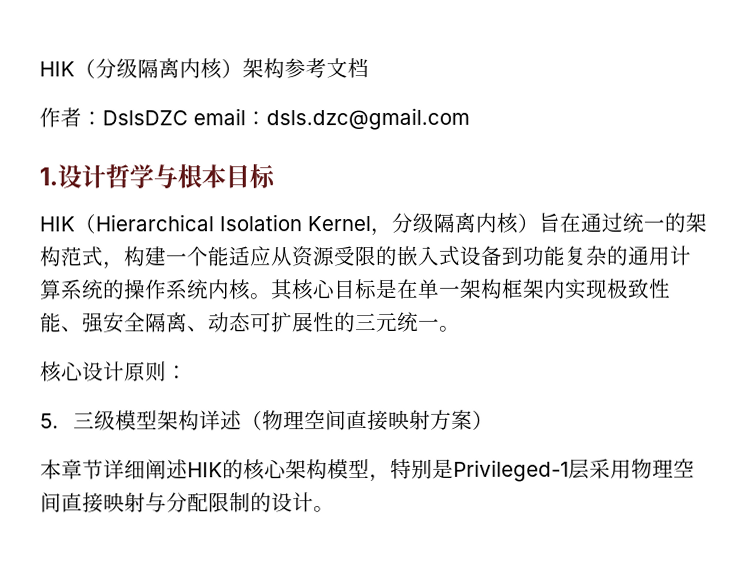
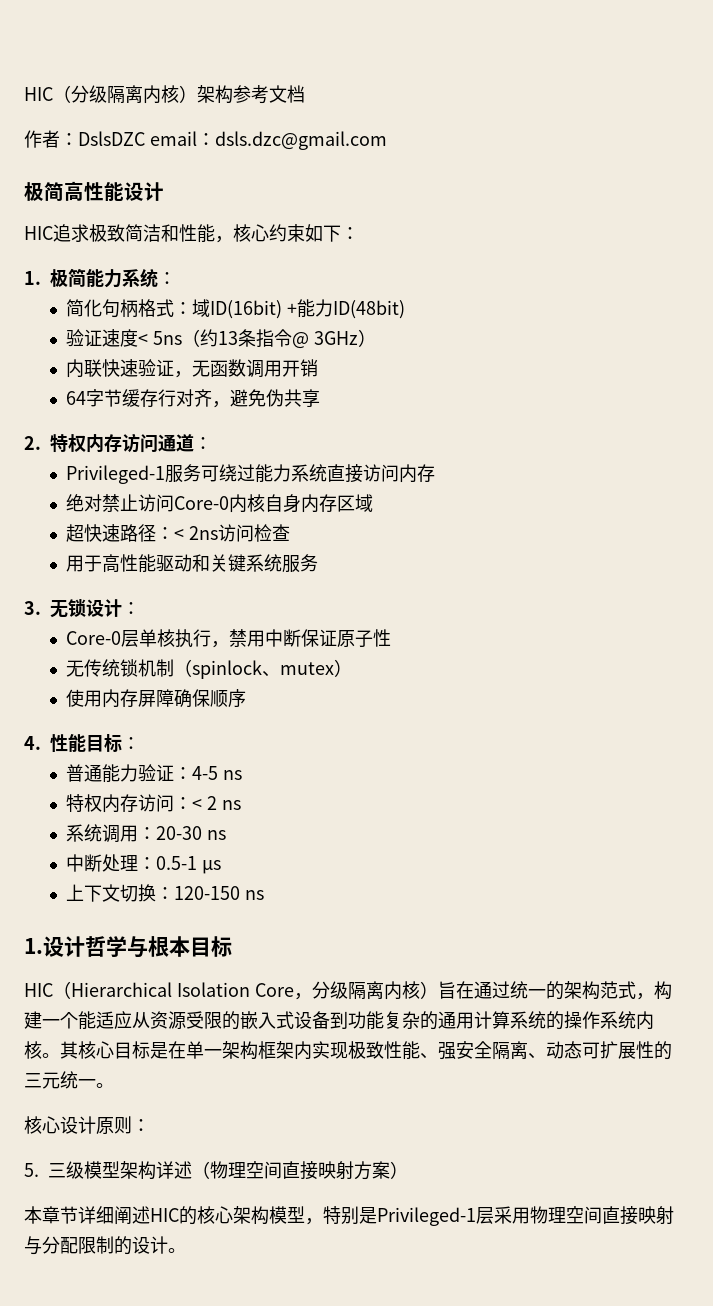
- HIK（分级隔离内核）架构参考文档
+ HIC（分级隔离内核）架构参考文档
+ 极简高性能设计
+ HIC追求极致简洁和性能，核心约束如下：
+ 1.极简能力系统：
+ 简化句柄格式：域ID(16bit) +能力ID(48bit)
+ 验证速度< 5ns（约13条指令@ 3GHz）
+ 内联快速验证，无函数调用开销
+ 64字节缓存行对齐，避免伪共享
+ 2.特权内存访问通道：
+ Privileged-1服务可绕过能力系统直接访问内存
+ 绝对禁止访问Core-0内核自身内存区域
+ 超快速路径：< 2ns访问检查
+ 用于高性能驱动和关键系统服务
+ 3.无锁设计：
+ Core-0层单核执行，禁用中断保证原子性
+ 无传统锁机制（spinlock、mutex）
+ 使用内存屏障确保顺序
+ 4.性能目标：
+ 普通能力验证：4-5 ns
+ 特权内存访问：< 2 ns
+ 系统调用：20-30 ns
+ 中断处理：0.5-1 μs
+ 上下文切换：120-150 ns
- HIK（Hierarchical Isolation Kernel，分级隔离内核）旨在通过统一的架构范式，构建一个能适应从资源受限的嵌入式设备到功能复杂的通用计算系统的操作系统内核。
+ HIC（Hierarchical Isolation Core，分级隔离内核）旨在通过统一的架构范式，构建一个能适应从资源受限的嵌入式设备到功能复杂的通用计算系统的操作系统内核。
- 本章节详细阐述HIK的核心架构模型，特别是Privileged-1层采用物理空间直接映射与分配限制的设计。
+ 本章节详细阐述HIC的核心架构模型，特别是Privileged-1层采用物理空间直接映射与分配限制的设计。

